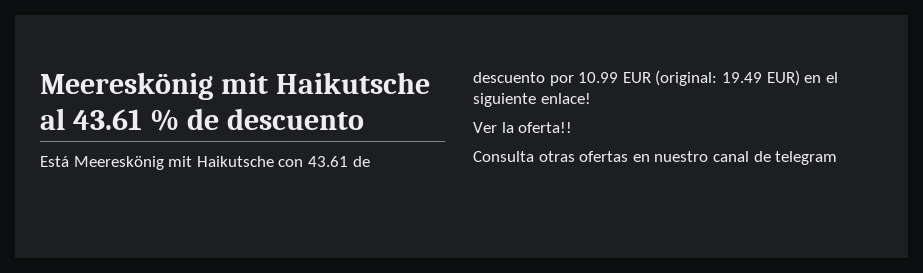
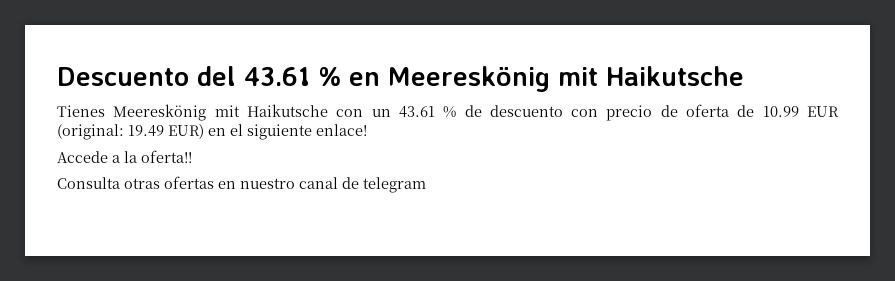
- Meereskönig mit Haikutsche al 43.61 % de descuento
- Está Meereskönig mit Haikutsche con 43.61 de descuento por 10.99 EUR (original: 19.49 EUR) en el siguiente enlace!
+ Descuento del 43.61 % en Meereskönig mit Haikutsche
+ Tienes Meereskönig mit Haikutsche con un 43.61 % de descuento con precio de oferta de 10.99 EUR (original: 19.49 EUR) en el siguiente enlace!
- Ver la oferta!!
+ Accede a la oferta!!

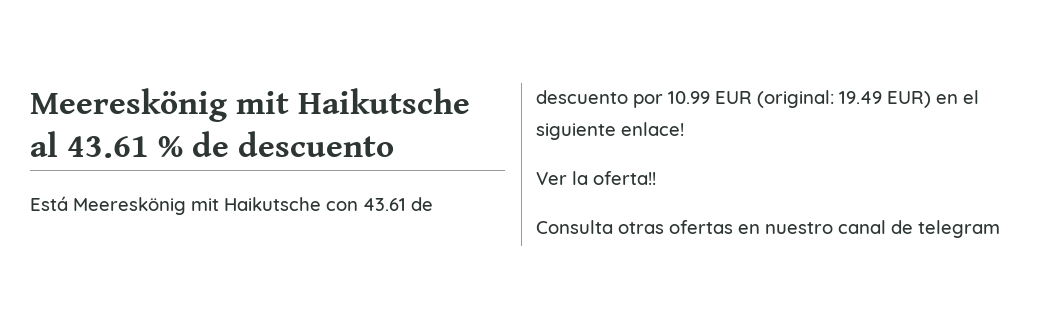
- Descuento del 43.61 % en Meereskönig mit Haikutsche
- Tienes Meereskönig mit Haikutsche con un 43.61 % de descuento con precio de oferta de 10.99 EUR (original: 19.49 EUR) en el siguiente enlace!
+ Meereskönig mit Haikutsche al 43.61 % de descuento
+ Está Meereskönig mit Haikutsche con 43.61 de descuento por 10.99 EUR (original: 19.49 EUR) en el siguiente enlace!
- Accede a la oferta!!
+ Ver la oferta!!

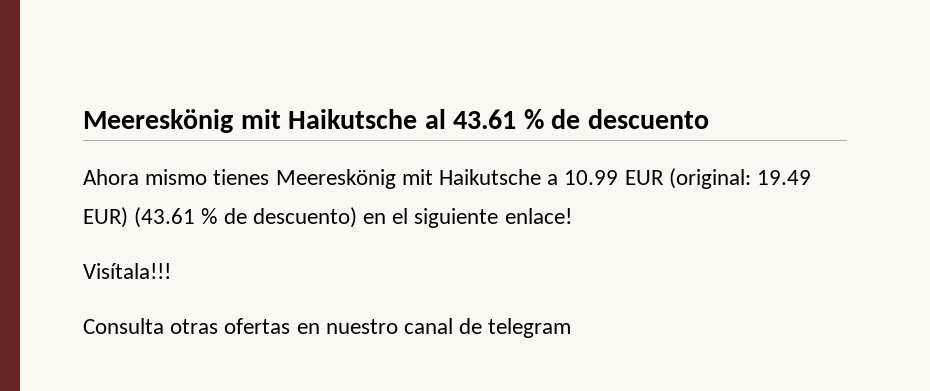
- Está Meereskönig mit Haikutsche con 43.61 de descuento por 10.99 EUR (original: 19.49 EUR) en el siguiente enlace!
+ Ahora mismo tienes Meereskönig mit Haikutsche a 10.99 EUR (original: 19.49 EUR) (43.61 % de descuento) en el siguiente enlace!
- Ver la oferta!!
+ Visítala!!!

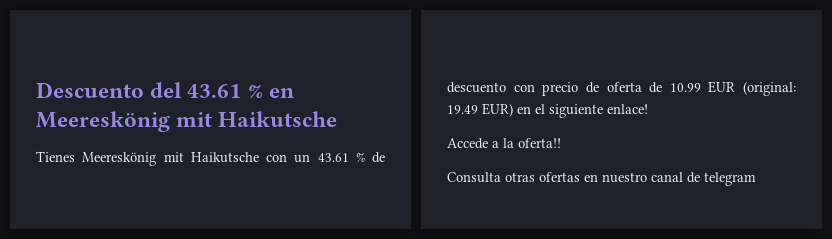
- Meereskönig mit Haikutsche al 43.61 % de descuento
- Ahora mismo tienes Meereskönig mit Haikutsche a 10.99 EUR (original: 19.49 EUR) (43.61 % de descuento) en el siguiente enlace!
+ Descuento del 43.61 % en Meereskönig mit Haikutsche
+ Tienes Meereskönig mit Haikutsche con un 43.61 % de descuento con precio de oferta de 10.99 EUR (original: 19.49 EUR) en el siguiente enlace!
- Visítala!!!
+ Accede a la oferta!!

